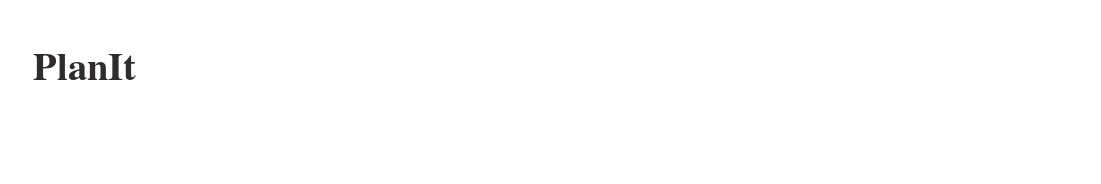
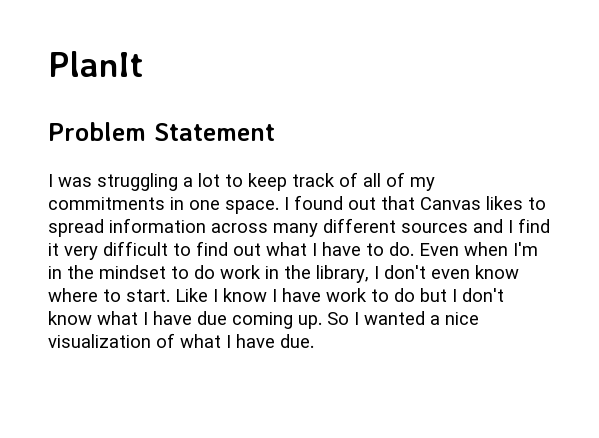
+ Problem Statement
+ I was struggling a lot to keep track of all of my commitments in one space. I found out that Canvas likes to spread information across many different sources and I find it very difficult to find out what I have to do. Even when I'm in the mindset to do work in the library, I don't even know where to start. Like I know I have work to do but I don't know what I have due coming up. So I wanted a nice visualization of what I have due.

